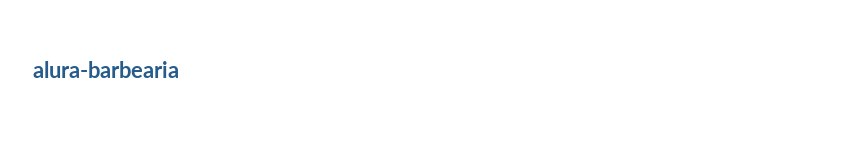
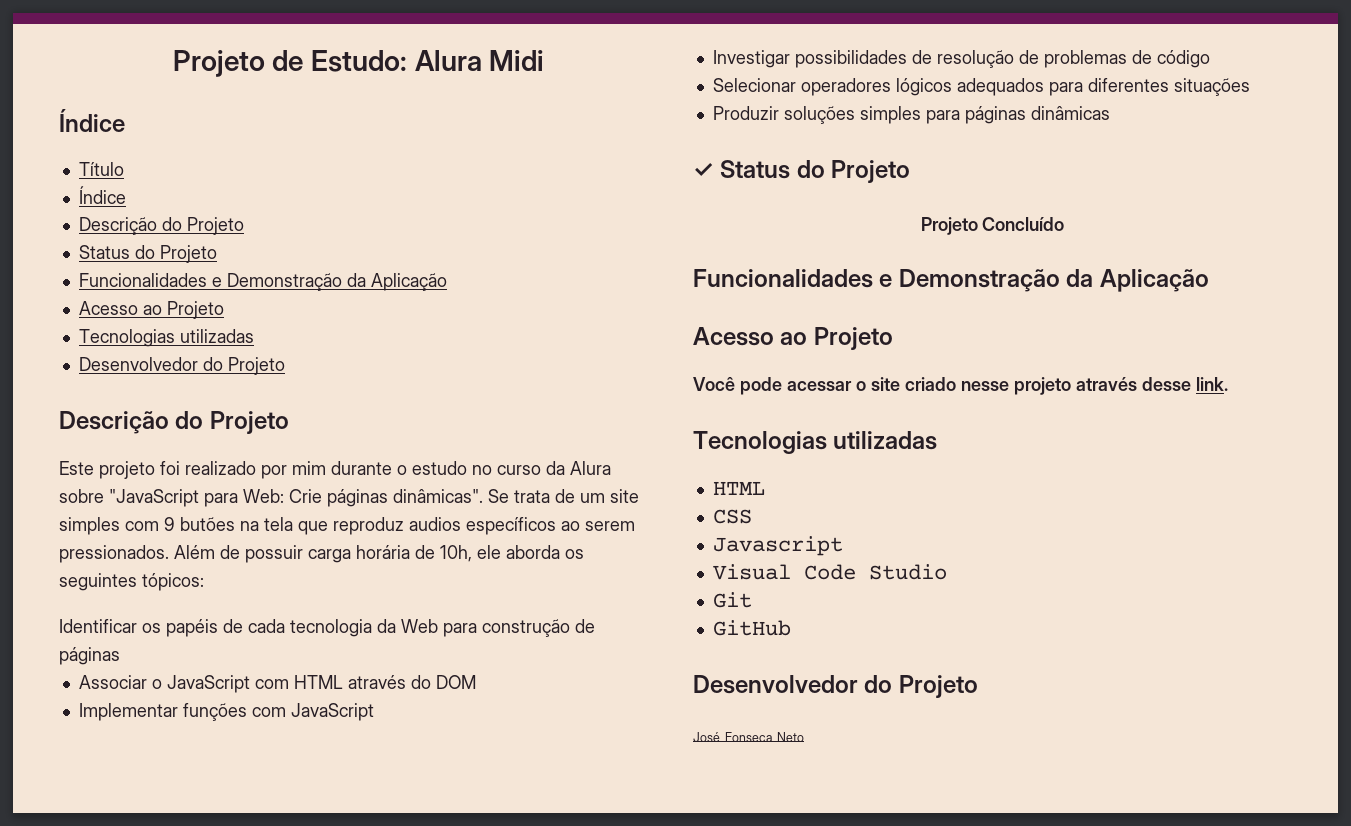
- alura-barbearia
+ Projeto de Estudo: Alura Midi
+ Índice
+ Título
+ Índice
+ Descrição do Projeto
+ Status do Projeto
+ Funcionalidades e Demonstração da Aplicação
+ Acesso ao Projeto
+ Tecnologias utilizadas
+ Desenvolvedor do Projeto
+ Descrição do Projeto
+ Este projeto foi realizado por mim durante o estudo no curso da Alura sobre "JavaScript para Web: Crie páginas dinâmicas". Se trata de um site simples com 9 butões na tela que reproduz audios específicos ao serem pressionados. Além de possuir carga horária de 10h, ele aborda os seguintes tópicos:
+ Identificar os papéis de cada tecnologia da Web para construção de páginas
+ Associar o JavaScript com HTML através do DOM
+ Implementar funções com JavaScript
+ Investigar possibilidades de resolução de problemas de código
+ Selecionar operadores lógicos adequados para diferentes situações
+ Produzir soluções simples para páginas dinâmicas
+ ✓ Status do Projeto
+ Projeto Concluído
+ Funcionalidades e Demonstração da Aplicação
+ Acesso ao Projeto
+ Você pode acessar o site criado nesse projeto através desse link.
+ Tecnologias utilizadas
+ HTML
+ CSS
+ Javascript
+ Visual Code Studio
+ Git
+ GitHub
+ Desenvolvedor do Projeto
+ José Fonseca Neto

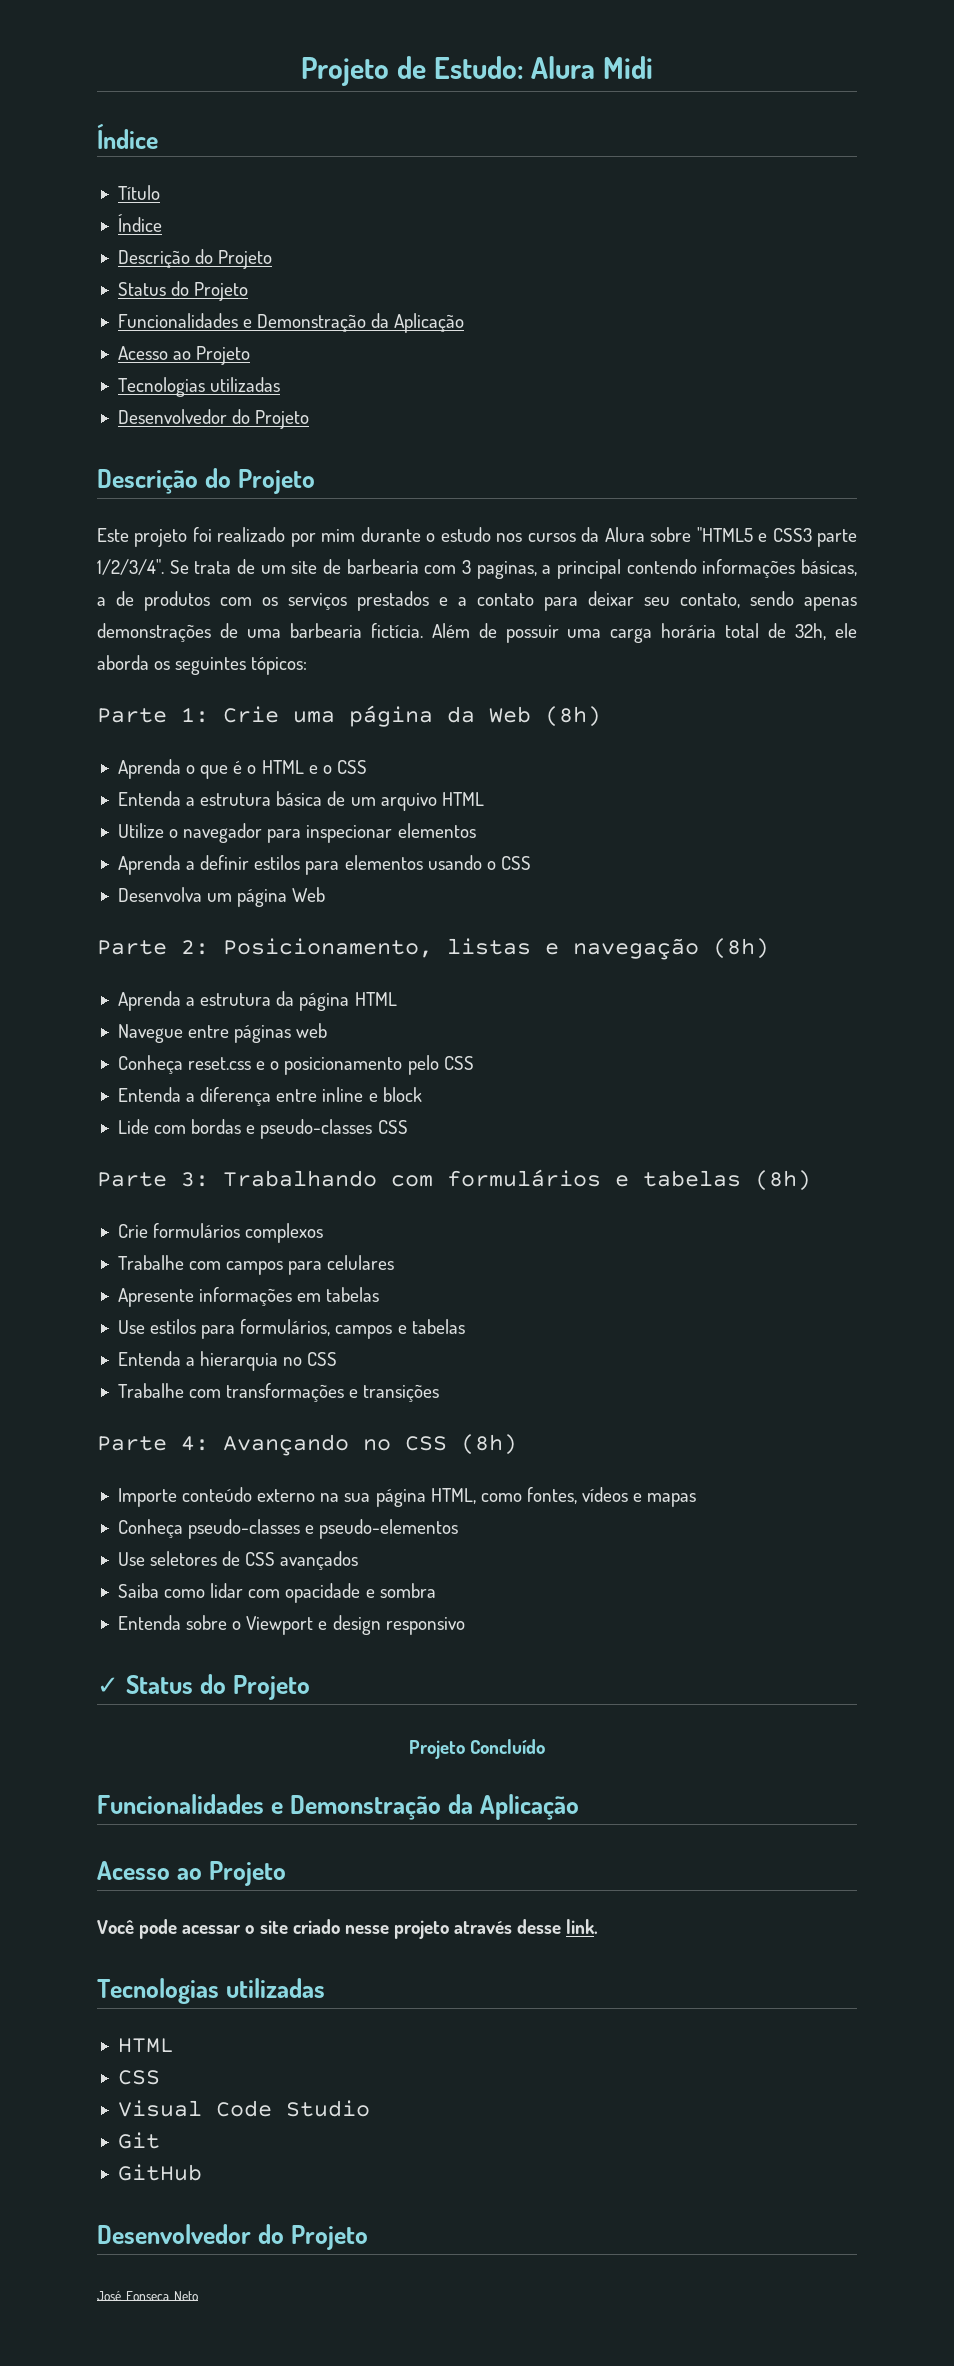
- Este projeto foi realizado por mim durante o estudo no curso da Alura sobre "JavaScript para Web: Crie páginas dinâmicas".
+ Este projeto foi realizado por mim durante o estudo nos cursos da Alura sobre "HTML5 e CSS3 parte 1/2/3/4".
- Se trata de um site simples com 9 butões na tela que reproduz audios específicos ao serem pressionados.
+ Se trata de um site de barbearia com 3 paginas, a principal contendo informações básicas, a de produtos com os serviços prestados e a contato para deixar seu contato, sendo apenas demonstrações de uma barbearia fictícia.
- Além de possuir carga horária de 10h, ele aborda os seguintes tópicos:
+ Além de possuir uma carga horária total de 32h, ele aborda os seguintes tópicos:
- Identificar os papéis de cada tecnologia da Web para construção de páginas
- Associar o JavaScript com HTML através do DOM
- Implementar funções com JavaScript
- Investigar possibilidades de resolução de problemas de código
- Selecionar operadores lógicos adequados para diferentes situações
- Produzir soluções simples para páginas dinâmicas
+ Parte 1: Crie uma página da Web (8h)
+ Aprenda o que é o HTML e o CSS
+ Entenda a estrutura básica de um arquivo HTML
+ Utilize o navegador para inspecionar elementos
+ Aprenda a definir estilos para elementos usando o CSS
+ Desenvolva um página Web
+ Parte 2: Posicionamento, listas e navegação (8h)
+ Aprenda a estrutura da página HTML
+ Navegue entre páginas web
+ Conheça reset.css e o posicionamento pelo CSS
+ Entenda a diferença entre inline e block
+ Lide com bordas e pseudo-classes CSS
+ Parte 3: Trabalhando com formulários e tabelas (8h)
+ Crie formulários complexos
+ Trabalhe com campos para celulares
+ Apresente informações em tabelas
+ Use estilos para formulários, campos e tabelas
+ Entenda a hierarquia no CSS
+ Trabalhe com transformações e transições
+ Parte 4: Avançando no CSS (8h)
+ Importe conteúdo externo na sua página HTML, como fontes, vídeos e mapas
+ Conheça pseudo-classes e pseudo-elementos
+ Use seletores de CSS avançados
+ Saiba como lidar com opacidade e sombra
+ Entenda sobre o Viewport e design responsivo
- Javascript

